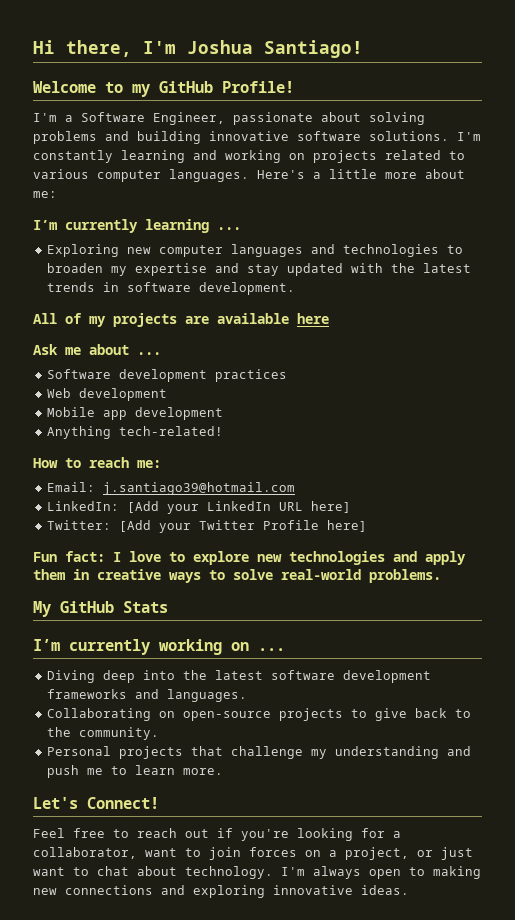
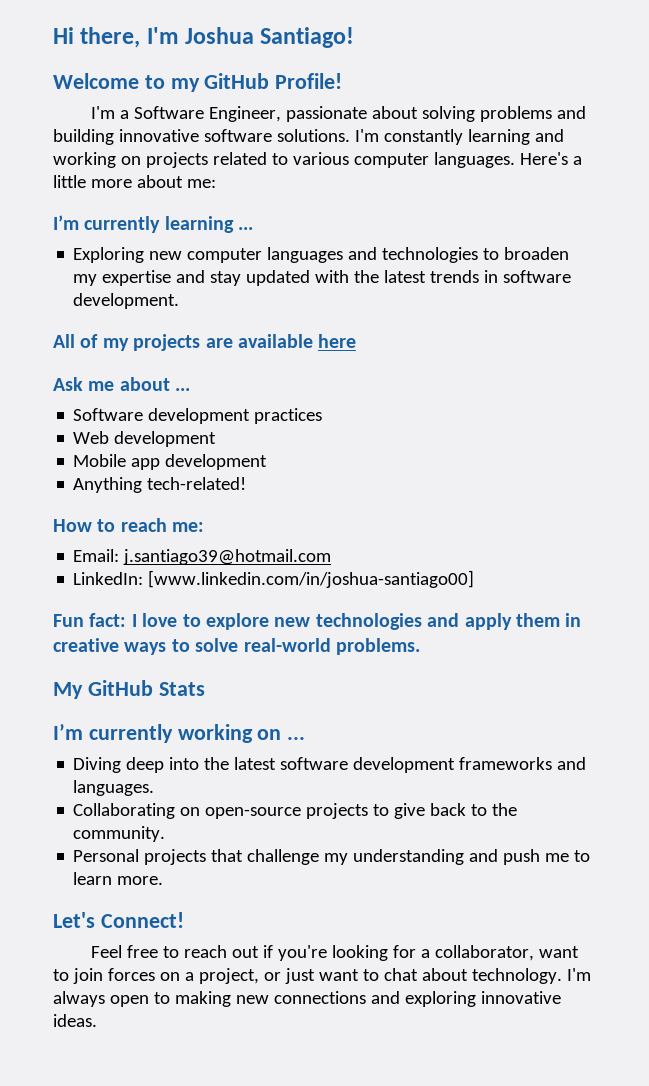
- LinkedIn: [Add your LinkedIn URL here]
- Twitter: [Add your Twitter Profile here]
+ LinkedIn: [www.linkedin.com/in/joshua-santiago00]

